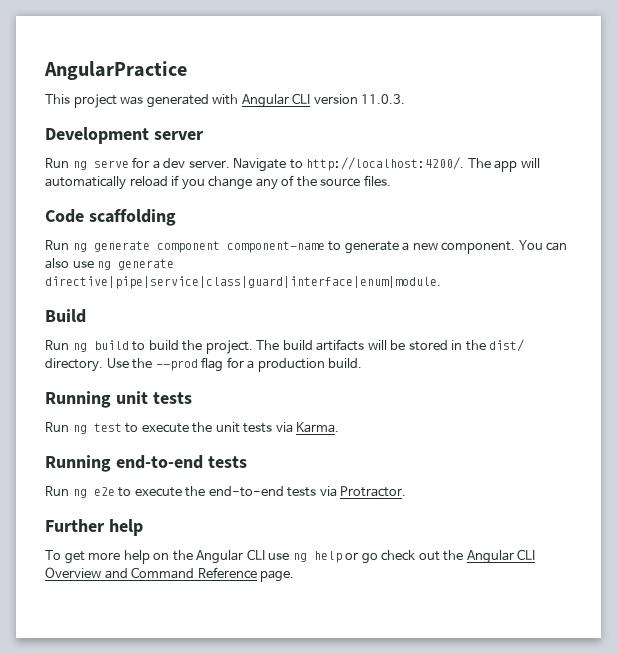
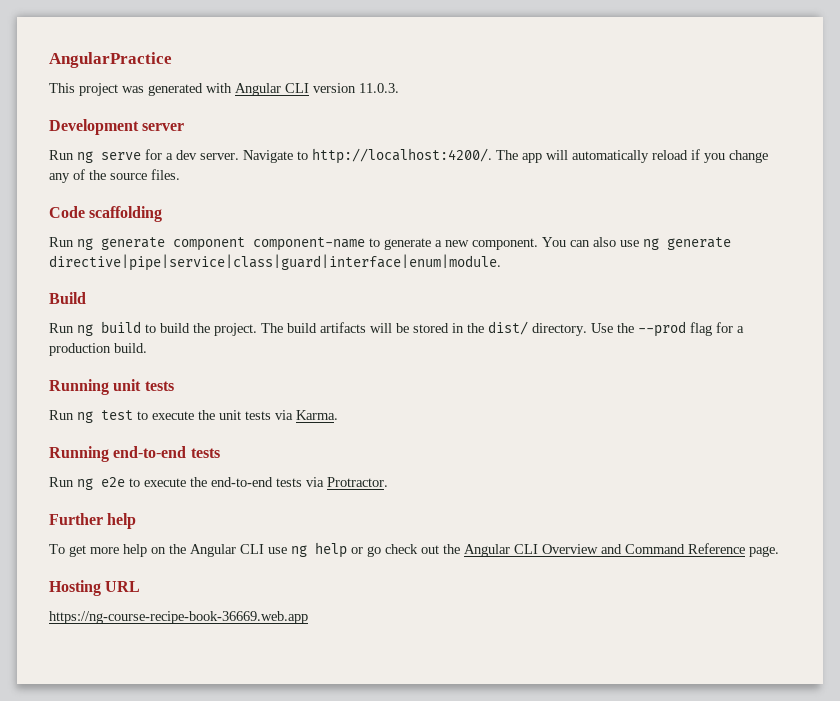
+ Hosting URL
+ https://ng-course-recipe-book-36669.web.app

